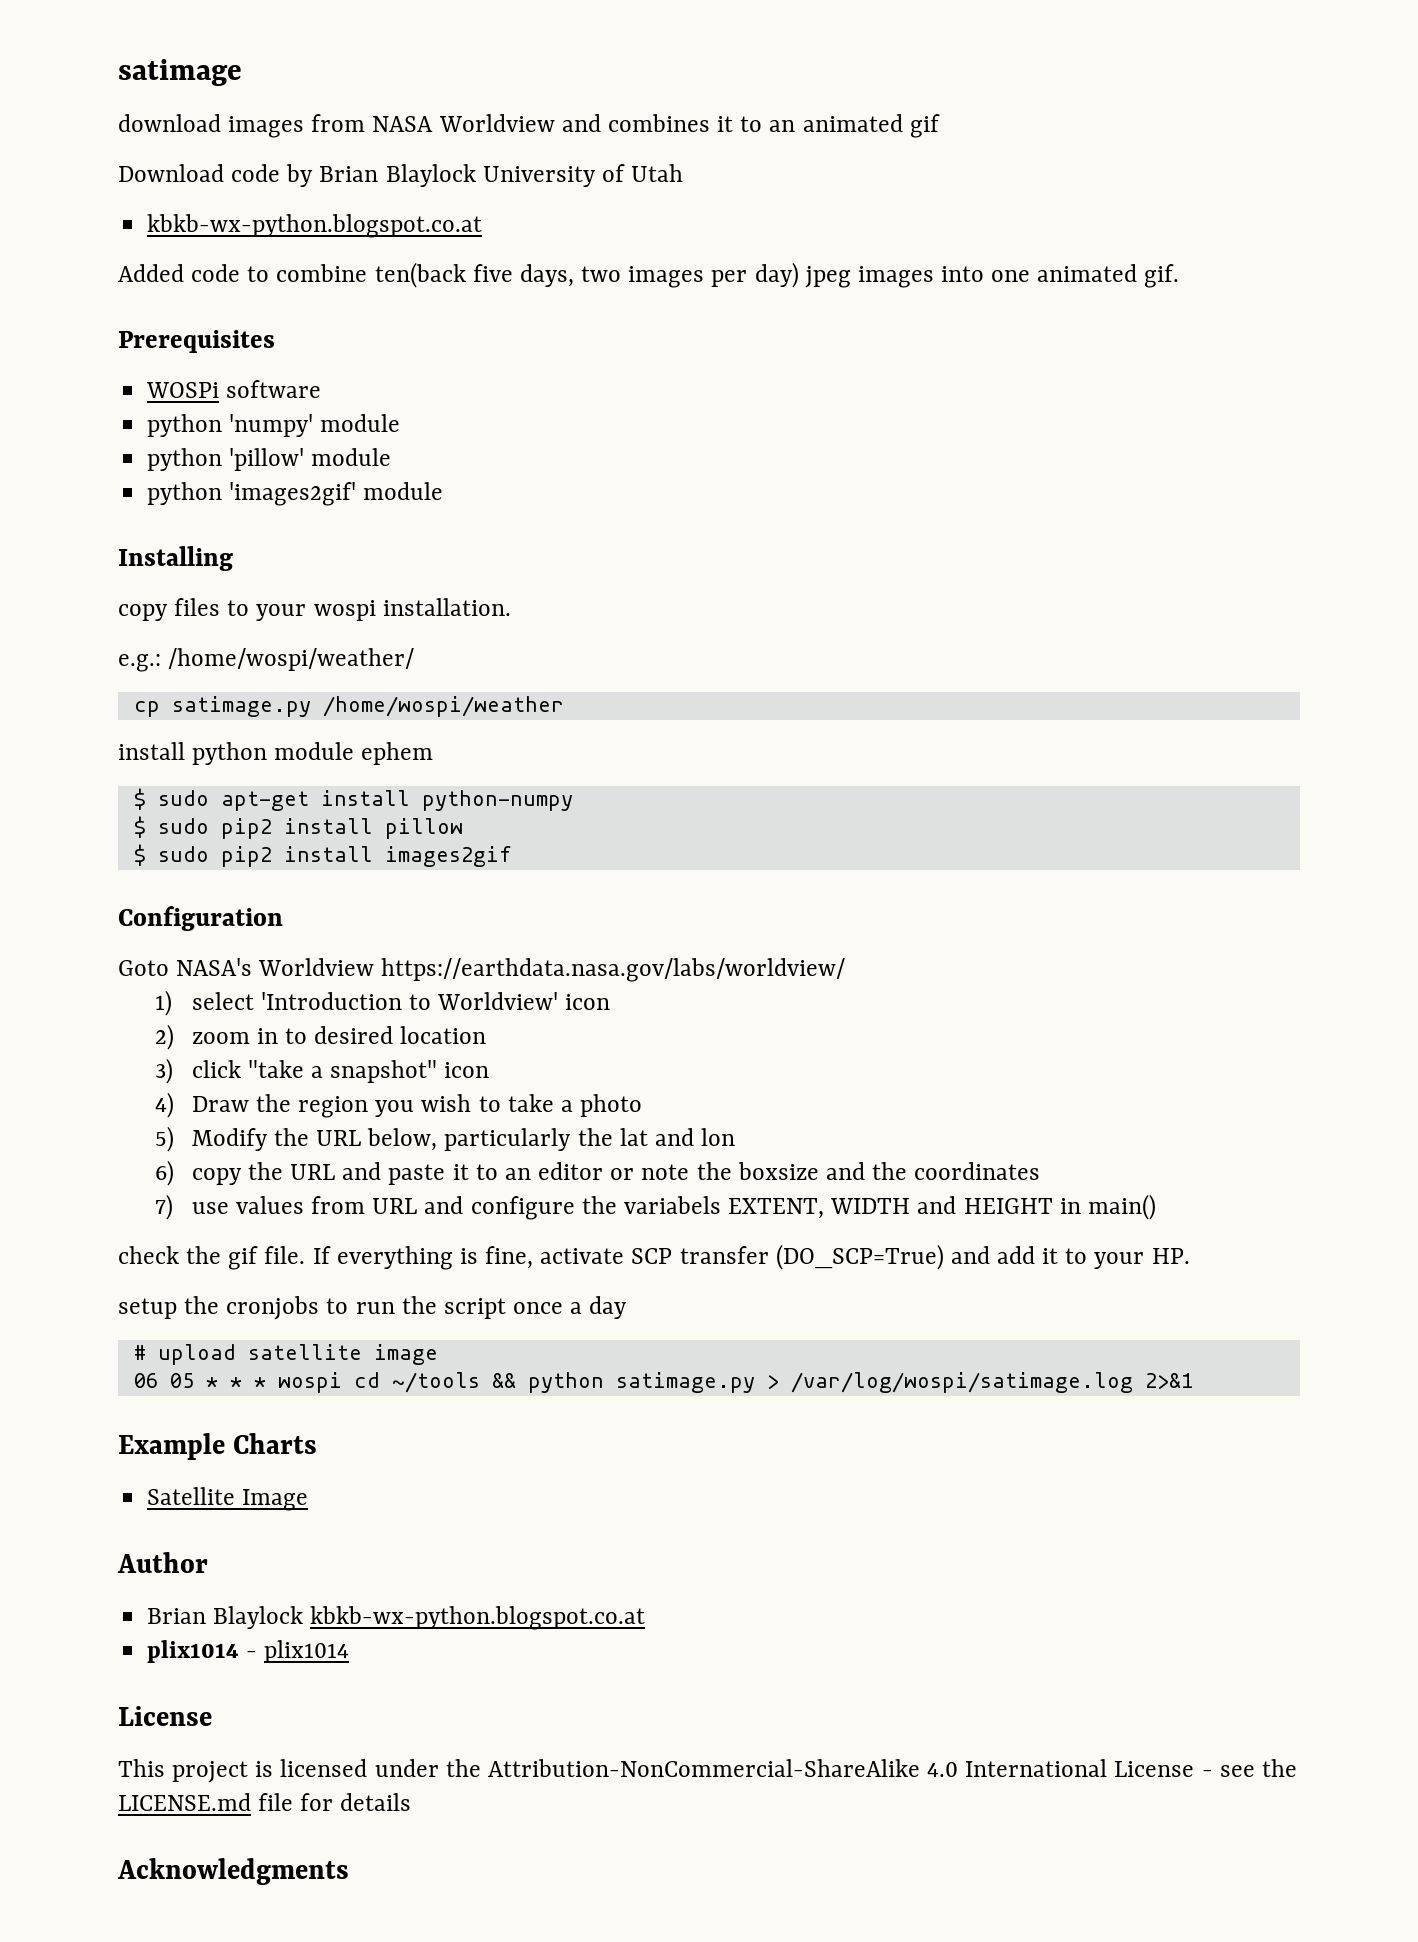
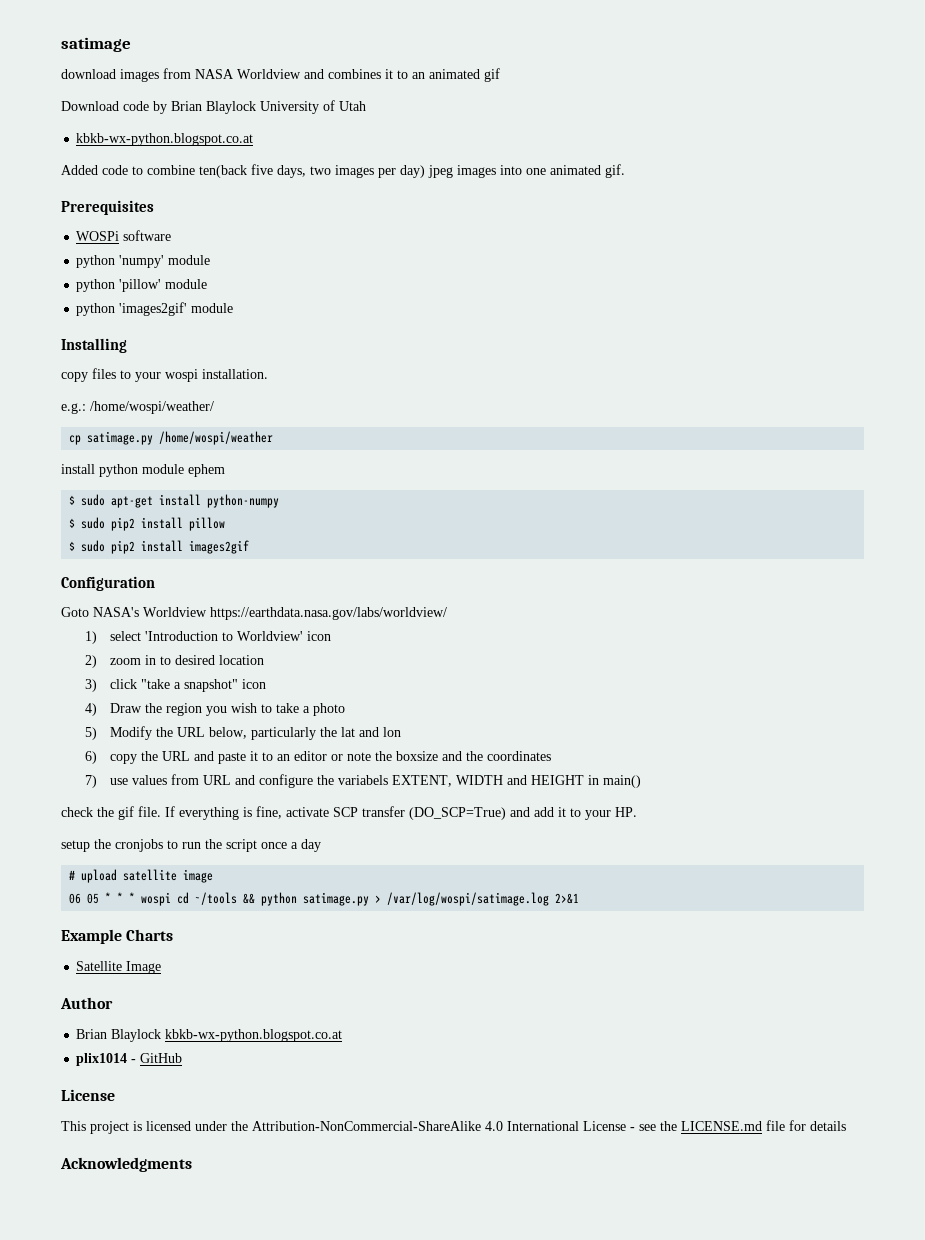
- plix1014 - plix1014
+ plix1014 - GitHub

